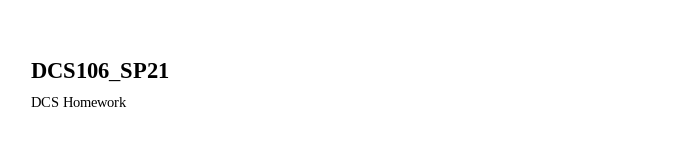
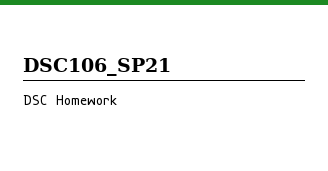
- DCS106_SP21
- DCS Homework
+ DSC106_SP21
+ DSC Homework

